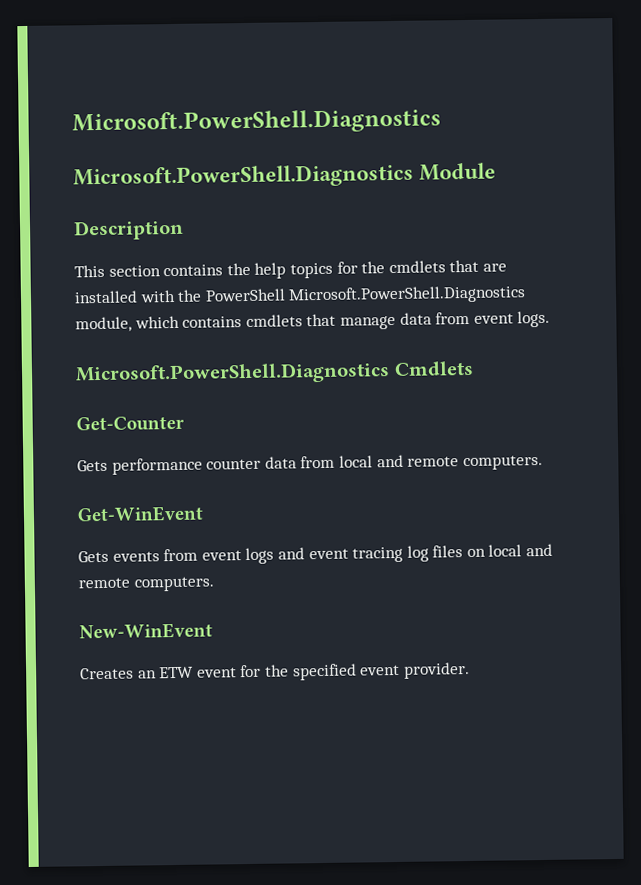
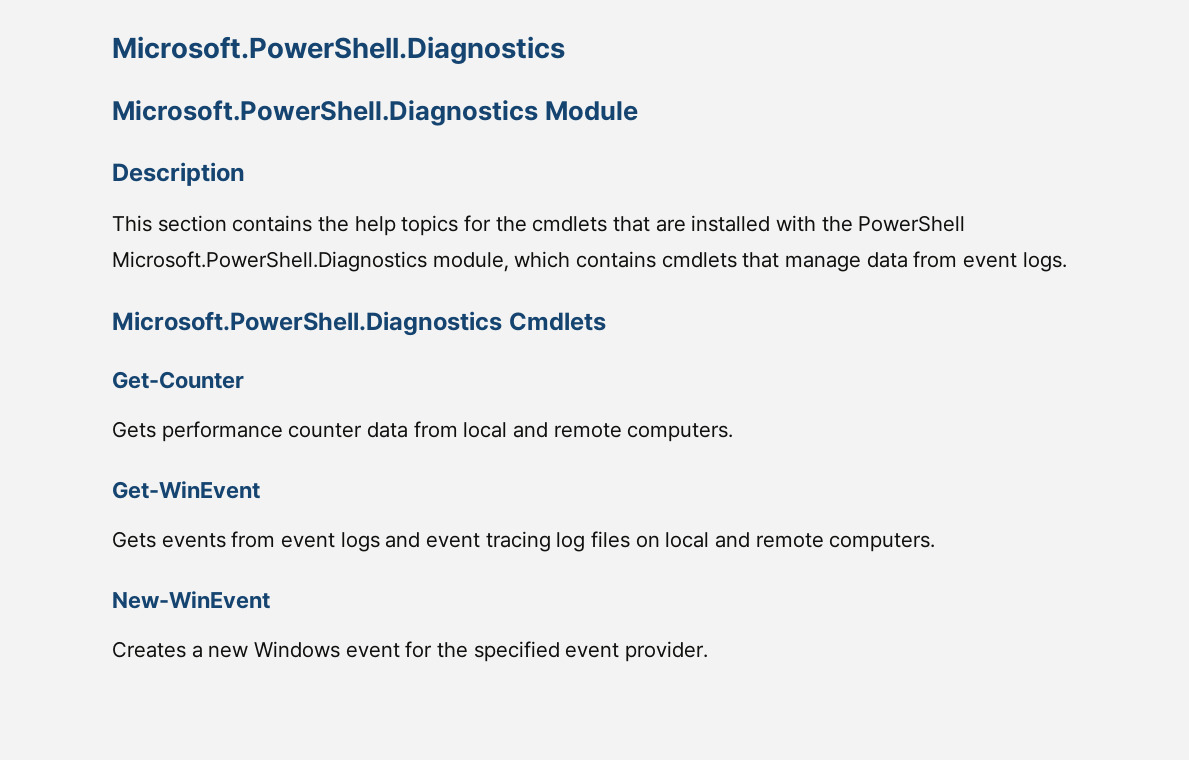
- Creates an ETW event for the specified event provider.
+ Creates a new Windows event for the specified event provider.

